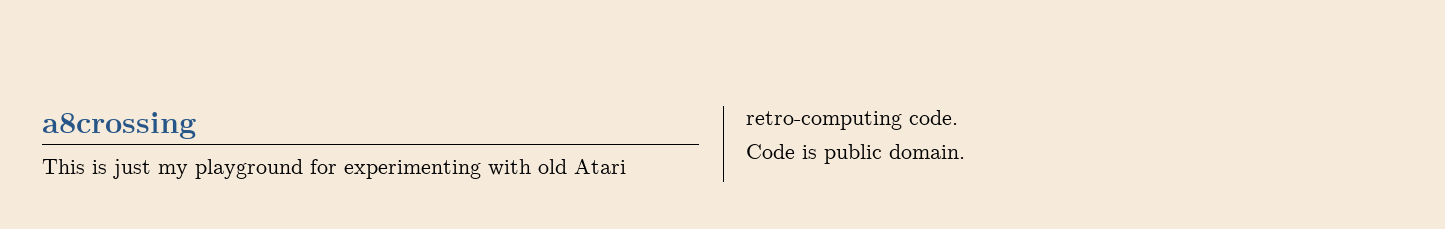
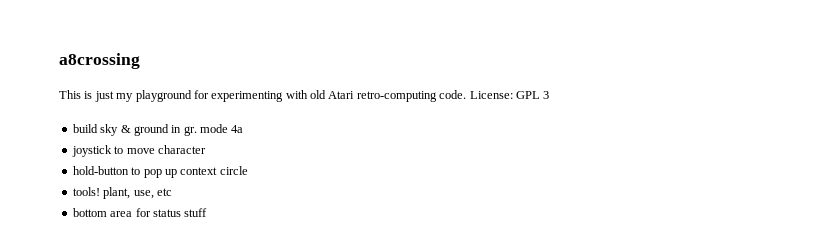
- This is just my playground for experimenting with old Atari retro-computing code.
- Code is public domain.
+ This is just my playground for experimenting with old Atari retro-computing code. License: GPL 3
+ build sky & ground in gr. mode 4a
+ joystick to move character
+ hold-button to pop up context circle
+ tools! plant, use, etc
+ bottom area for status stuff

